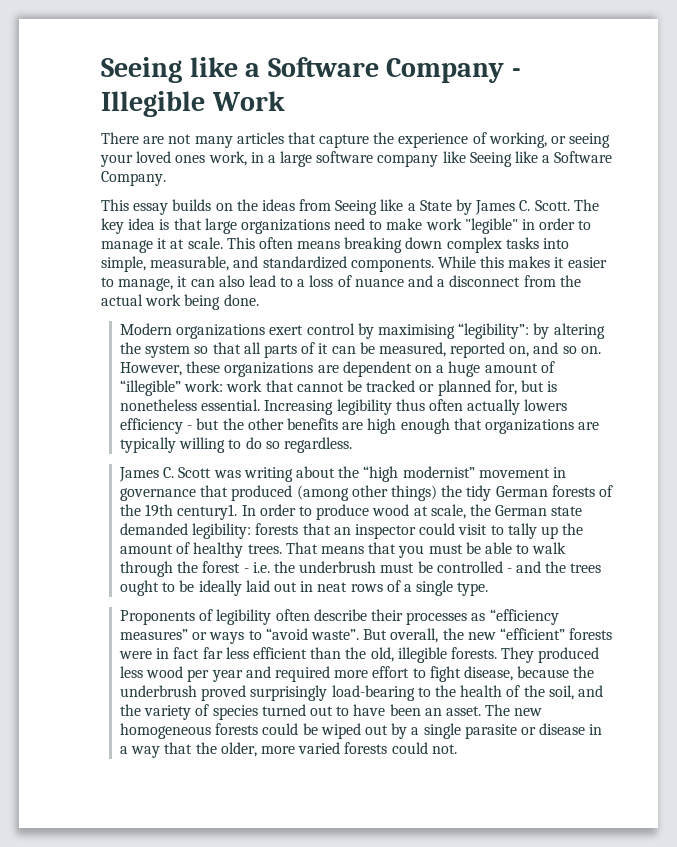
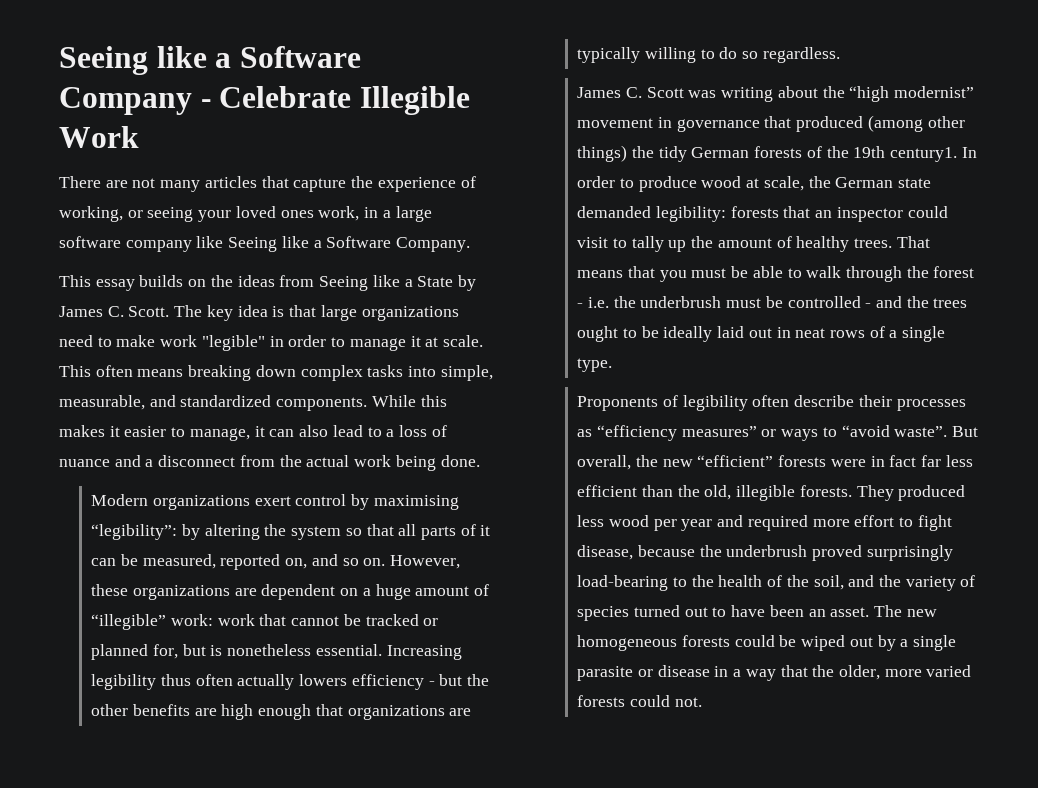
- Seeing like a Software Company - Illegible Work
+ Seeing like a Software Company - Celebrate Illegible Work

